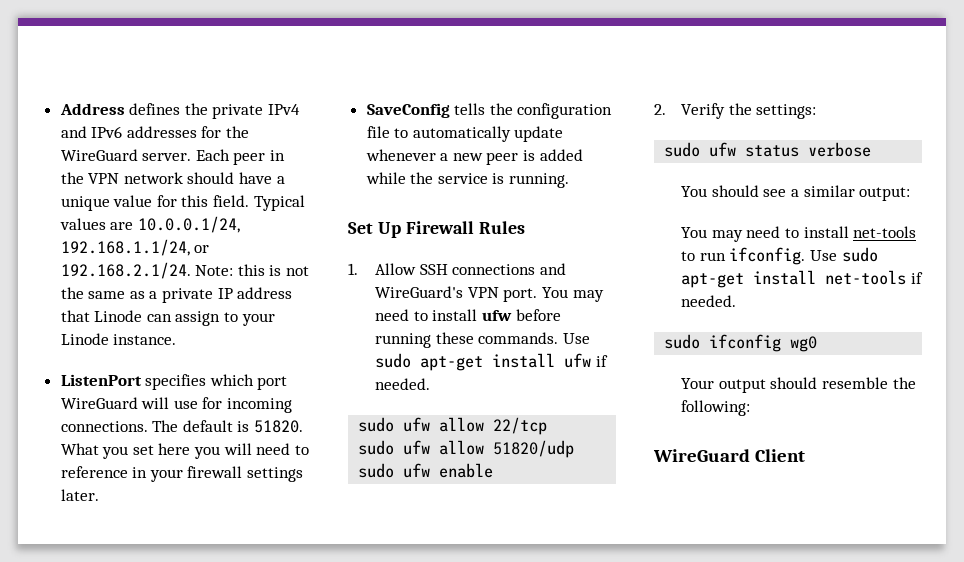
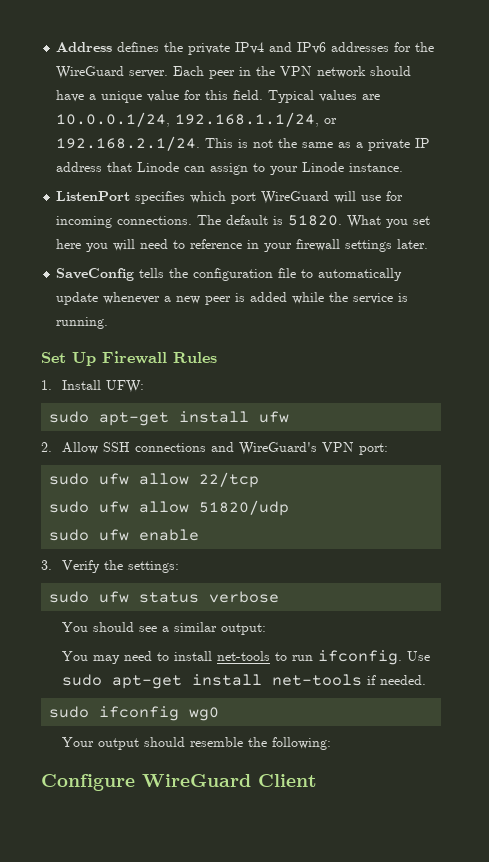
- Typical values are 10.0.0.1/24, 192.168.1.1/24, or 192.168.2.1/24. Note: this is not the same as a private IP address that Linode can assign to your Linode instance.
+ Typical values are 10.0.0.1/24, 192.168.1.1/24, or 192.168.2.1/24. This is not the same as a private IP address that Linode can assign to your Linode instance.
- 1. Allow SSH connections and WireGuard's VPN port. You may need to install ufw before running these commands. Use sudo apt-get install ufw if needed.
+ 1. Install UFW:
+ sudo apt-get install ufw
+ 2. Allow SSH connections and WireGuard's VPN port:
- 2. Verify the settings:
+ 3. Verify the settings:
- WireGuard Client
+ Configure WireGuard Client

